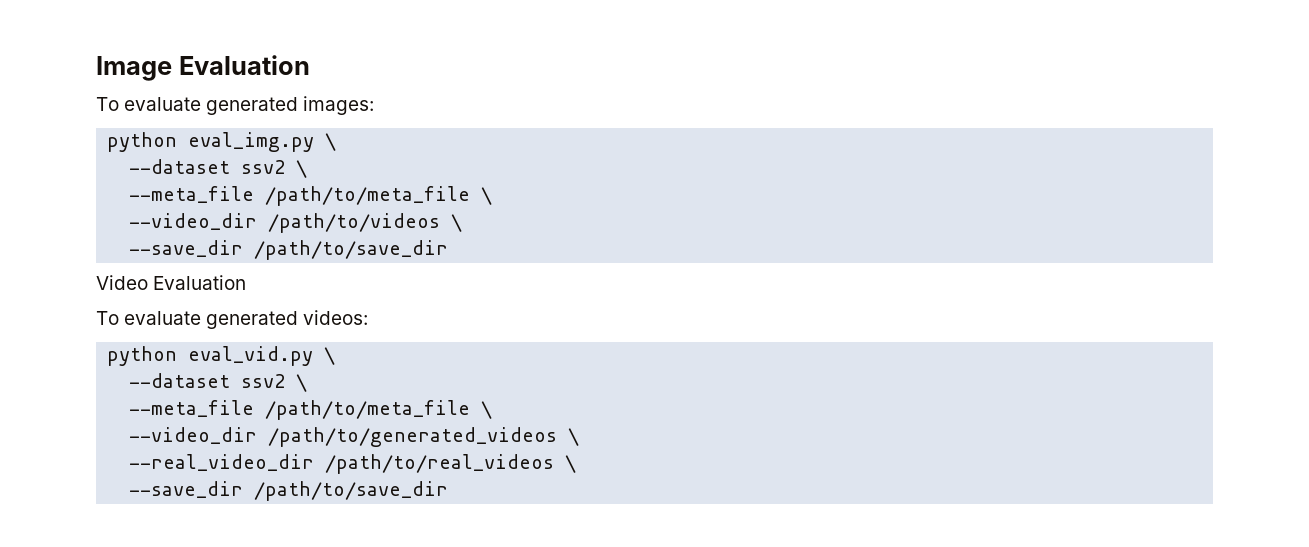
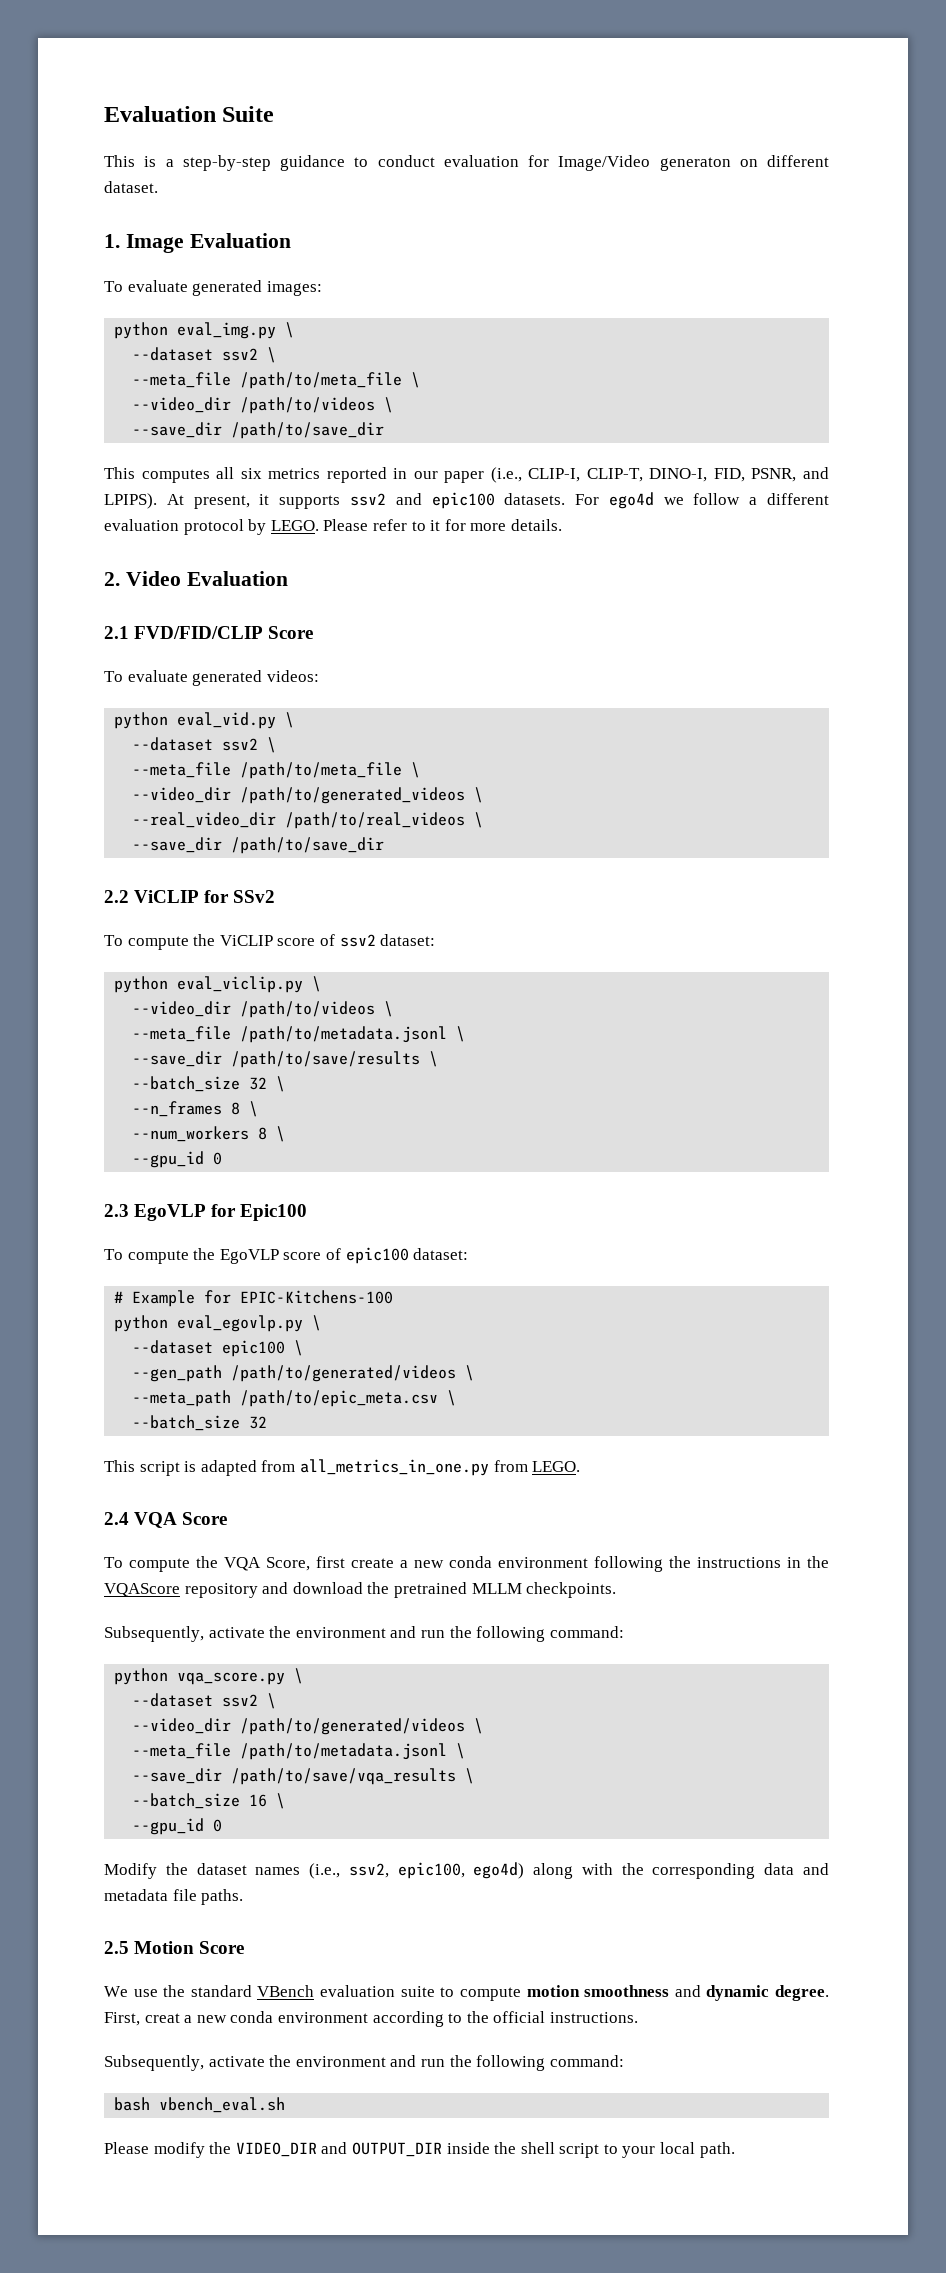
- Image Evaluation
+ Evaluation Suite
+ This is a step-by-step guidance to conduct evaluation for Image/Video generaton on different dataset.
+ 1. Image Evaluation
- Video Evaluation
+ This computes all six metrics reported in our paper (i.e., CLIP-I, CLIP-T, DINO-I, FID, PSNR, and LPIPS). At present, it supports ssv2 and epic100 datasets. For ego4d we follow a different evaluation protocol by LEGO. Please refer to it for more details.
+ 2. Video Evaluation
+ 2.1 FVD/FID/CLIP Score
+ 2.2 ViCLIP for SSv2
+ To compute the ViCLIP score of ssv2 dataset:
+ python eval_viclip.py \
+ --video_dir /path/to/videos \
+ --meta_file /path/to/metadata.jsonl \
+ --save_dir /path/to/save/results \
+ --batch_size 32 \
+ --n_frames 8 \
+ --num_workers 8 \
+ --gpu_id 0
+ 2.3 EgoVLP for Epic100
+ To compute the EgoVLP score of epic100 dataset:
+ # Example for EPIC-Kitchens-100
+ python eval_egovlp.py \
+ --dataset epic100 \
+ --gen_path /path/to/generated/videos \
+ --meta_path /path/to/epic_meta.csv \
+ --batch_size 32
+ This script is adapted from all_metrics_in_one.py from LEGO.
+ 2.4 VQA Score
+ To compute the VQA Score, first create a new conda environment following the instructions in the VQAScore repository and download the pretrained MLLM checkpoints.
+ Subsequently, activate the environment and run the following command:
+ python vqa_score.py \
+ --dataset ssv2 \
+ --video_dir /path/to/generated/videos \
+ --meta_file /path/to/metadata.jsonl \
+ --save_dir /path/to/save/vqa_results \
+ --batch_size 16 \
+ --gpu_id 0
+ Modify the dataset names (i.e., ssv2, epic100, ego4d) along with the corresponding data and metadata file paths.
+ 2.5 Motion Score
+ We use the standard VBench evaluation suite to compute motion smoothness and dynamic degree. First, creat a new conda environment according to the official instructions.
+ Subsequently, activate the environment and run the following command:
+ bash vbench_eval.sh
+ Please modify the VIDEO_DIR and OUTPUT_DIR inside the shell script to your local path.

